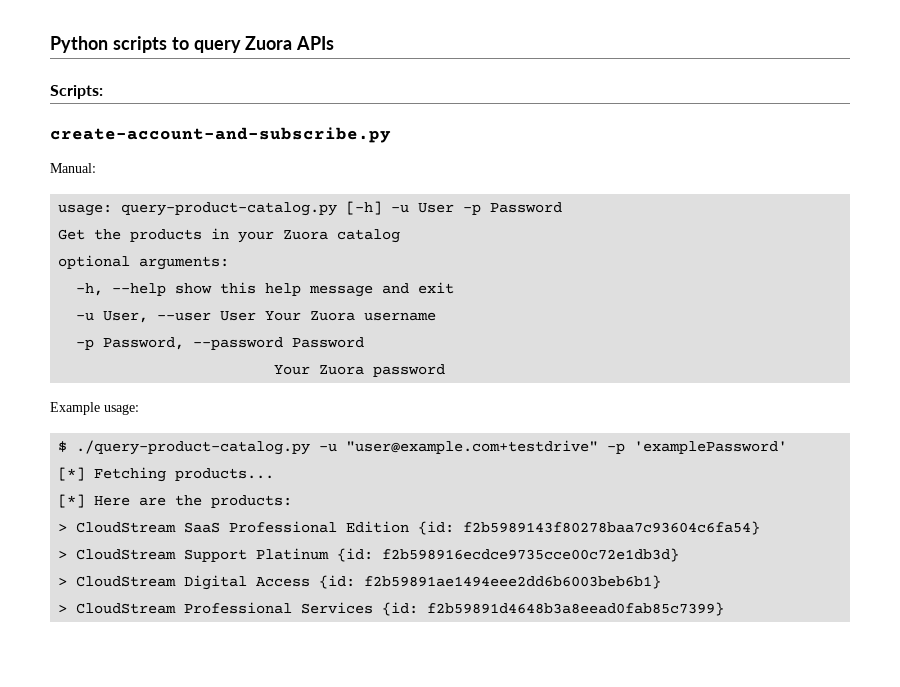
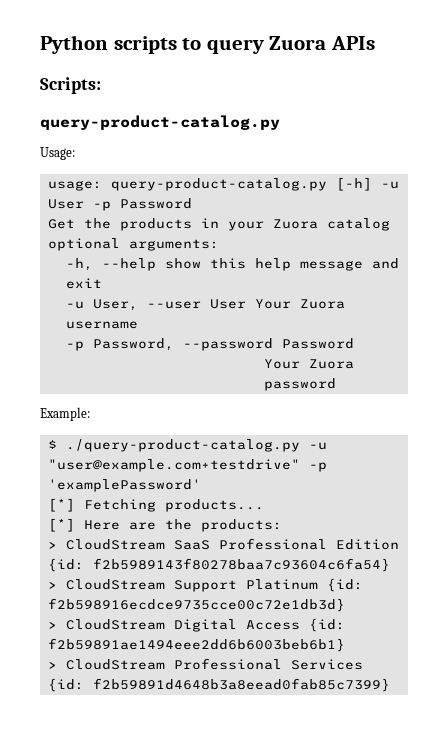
  Scripts:
- create-account-and-subscribe.py
- Manual:
+ query-product-catalog.py
+ Usage:
- Example usage:
+ Example:

